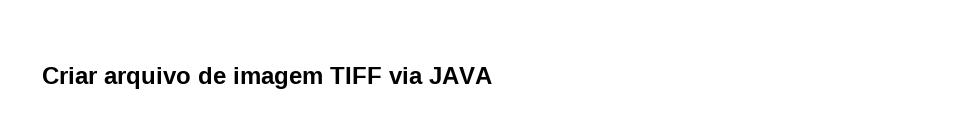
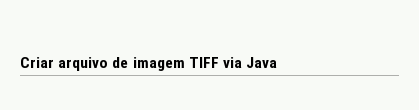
- Criar arquivo de imagem TIFF via JAVA
+ Criar arquivo de imagem TIFF via Java

